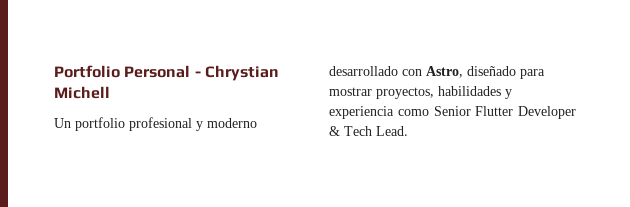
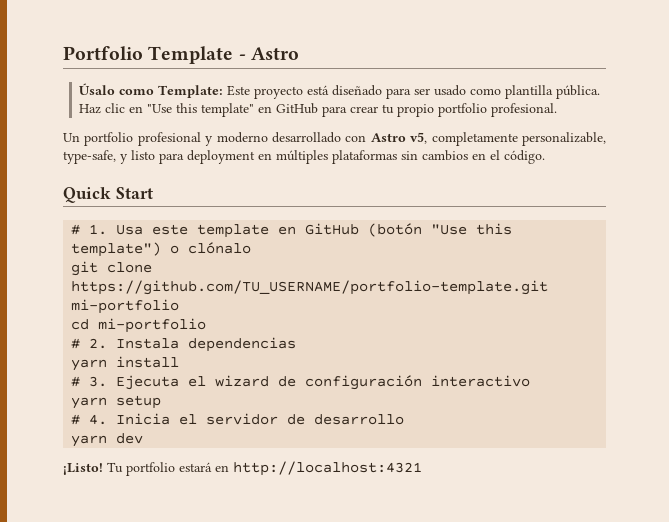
- Portfolio Personal - Chrystian Michell
+ Portfolio Template - Astro
+ Úsalo como Template: Este proyecto está diseñado para ser usado como plantilla pública. Haz clic en "Use this template" en GitHub para crear tu propio portfolio profesional.
- Un portfolio profesional y moderno desarrollado con Astro, diseñado para mostrar proyectos, habilidades y experiencia como Senior Flutter Developer & Tech Lead.
+ Un portfolio profesional y moderno desarrollado con Astro v5, completamente personalizable, type-safe, y listo para deployment en múltiples plataformas sin cambios en el código.
+ Quick Start
+ # 1. Usa este template en GitHub (botón "Use this template") o clónalo
+ git clone https://github.com/TU_USERNAME/portfolio-template.git mi-portfolio
+ cd mi-portfolio
+ # 2. Instala dependencias
+ yarn install
+ # 3. Ejecuta el wizard de configuración interactivo
+ yarn setup
+ # 4. Inicia el servidor de desarrollo
+ yarn dev
+ ¡Listo! Tu portfolio estará en http://localhost:4321

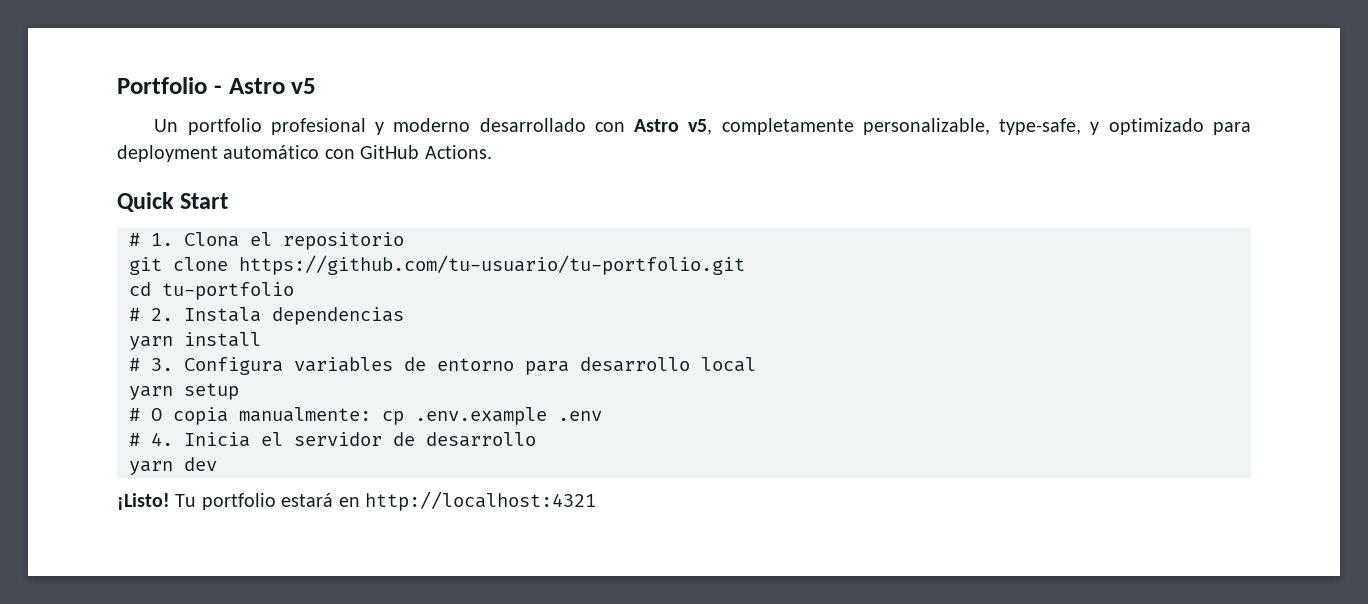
- Portfolio Template - Astro
- Úsalo como Template: Este proyecto está diseñado para ser usado como plantilla pública. Haz clic en "Use this template" en GitHub para crear tu propio portfolio profesional.
+ Portfolio - Astro v5
- Un portfolio profesional y moderno desarrollado con Astro v5, completamente personalizable, type-safe, y listo para deployment en múltiples plataformas sin cambios en el código.
+ Un portfolio profesional y moderno desarrollado con Astro v5, completamente personalizable, type-safe, y optimizado para deployment automático con GitHub Actions.
  Quick Start
- # 1. Usa este template en GitHub (botón "Use this template") o clónalo
+ # 1. Clona el repositorio
- git clone https://github.com/TU_USERNAME/portfolio-template.git mi-portfolio
+ git clone https://github.com/tu-usuario/tu-portfolio.git
- cd mi-portfolio
+ cd tu-portfolio
- # 3. Ejecuta el wizard de configuración interactivo
+ # 3. Configura variables de entorno para desarrollo local
  yarn setup
+ # O copia manualmente: cp .env.example .env

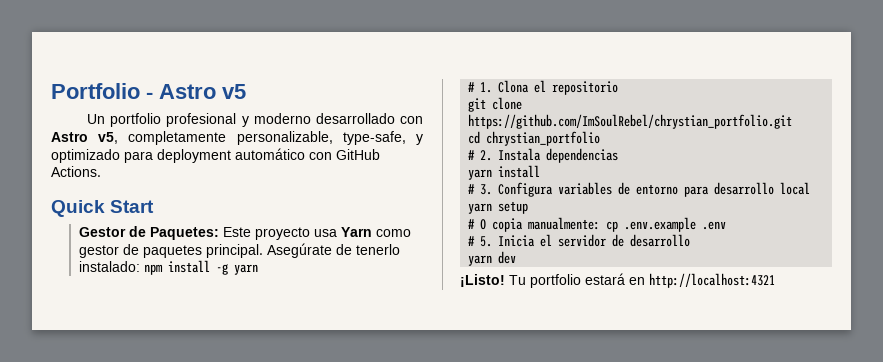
+ Gestor de Paquetes: Este proyecto usa Yarn como gestor de paquetes principal. Asegúrate de tenerlo instalado: npm install -g yarn
- git clone https://github.com/tu-usuario/tu-portfolio.git
+ git clone https://github.com/ImSoulRebel/chrystian_portfolio.git
- cd tu-portfolio
+ cd chrystian_portfolio
- # 4. Inicia el servidor de desarrollo
+ # 5. Inicia el servidor de desarrollo

